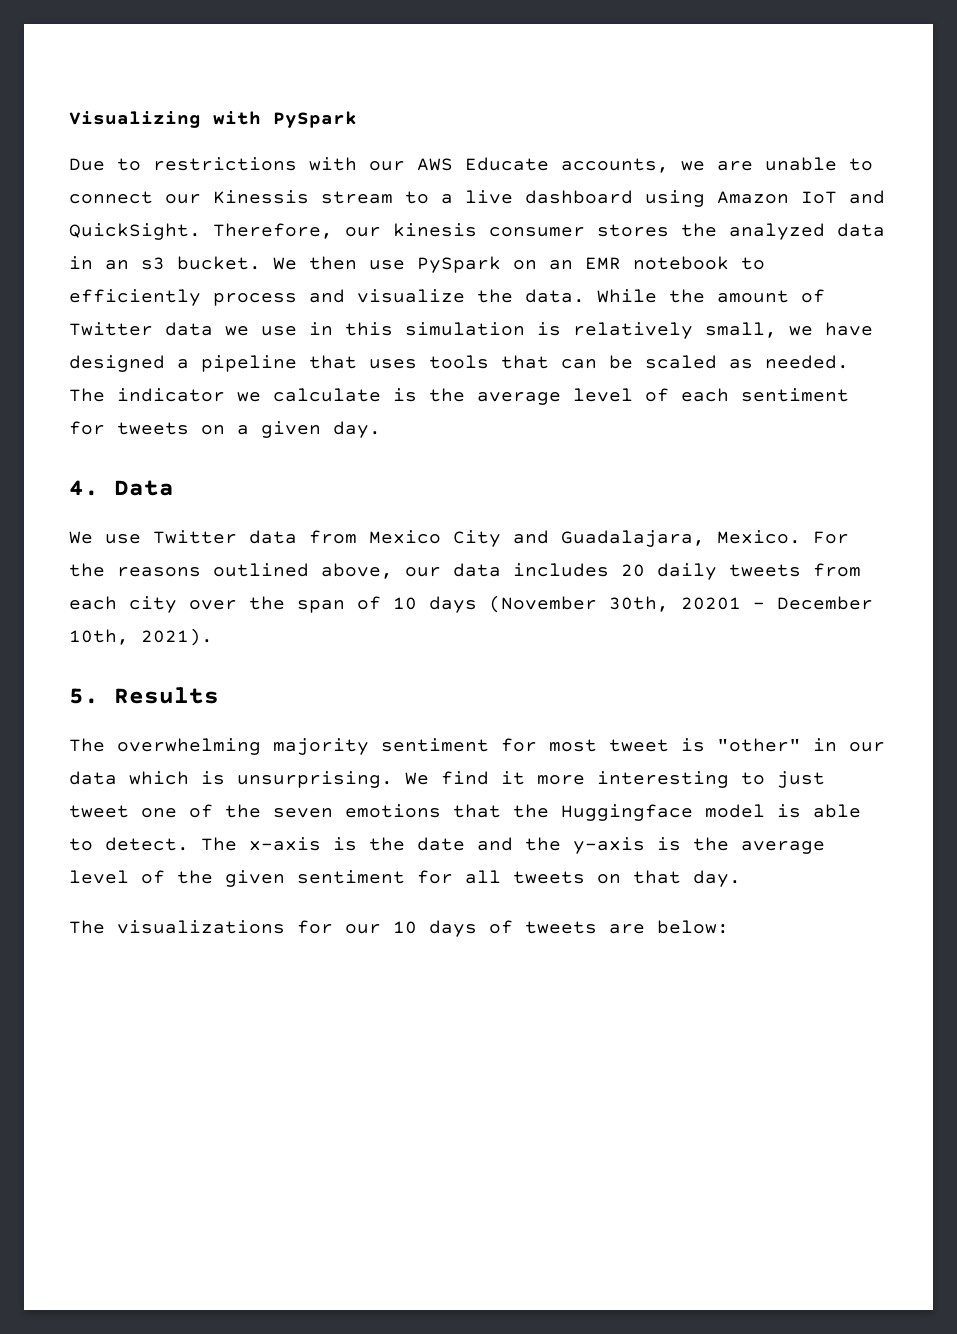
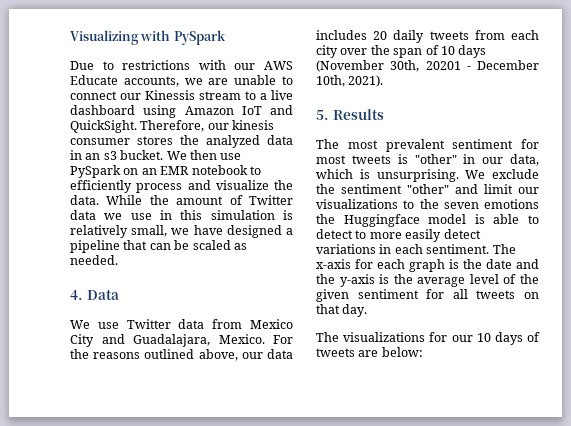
- While the amount of Twitter data we use in this simulation is relatively small, we have designed a pipeline that uses tools that can be scaled as needed. The indicator we calculate is the average level of each sentiment for tweets on a given day.
+ While the amount of Twitter data we use in this simulation is relatively small, we have designed a pipeline that can be scaled as needed.
- The overwhelming majority sentiment for most tweet is "other" in our data which is unsurprising.
+ The most prevalent sentiment for most tweets is "other" in our data, which is unsurprising.
- We find it more interesting to just tweet one of the seven emotions that the Huggingface model is able to detect. The x-axis is the date and the y-axis is the average level of the given sentiment for all tweets on that day.
+ We exclude the sentiment "other" and limit our visualizations to the seven emotions the Huggingface model is able to detect to more easily detect variations in each sentiment. The x-axis for each graph is the date and the y-axis is the average level of the given sentiment for all tweets on that day.

